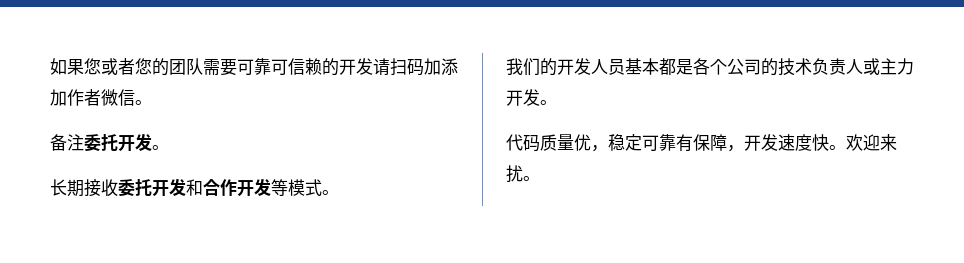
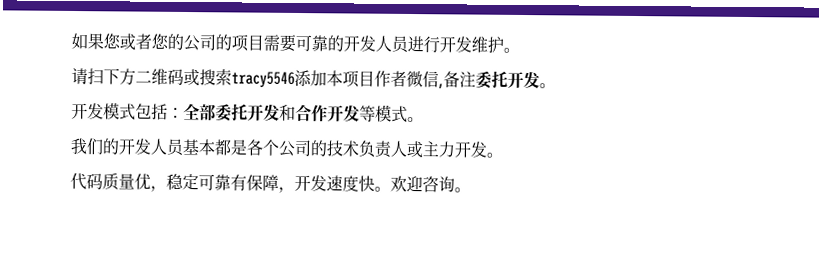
- 如果您或者您的团队需要可靠可信赖的开发请扫码加添加作者微信。
- 备注委托开发。
+ 如果您或者您的公司的项目需要可靠的开发人员进行开发维护。
+ 请扫下方二维码或搜索tracy5546添加本项目作者微信,备注委托开发。
- 长期接收委托开发和合作开发等模式。
+ 开发模式包括：全部委托开发和合作开发等模式。
- 欢迎来扰。
+ 欢迎咨询。

